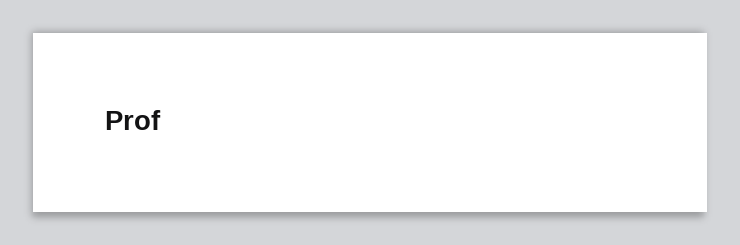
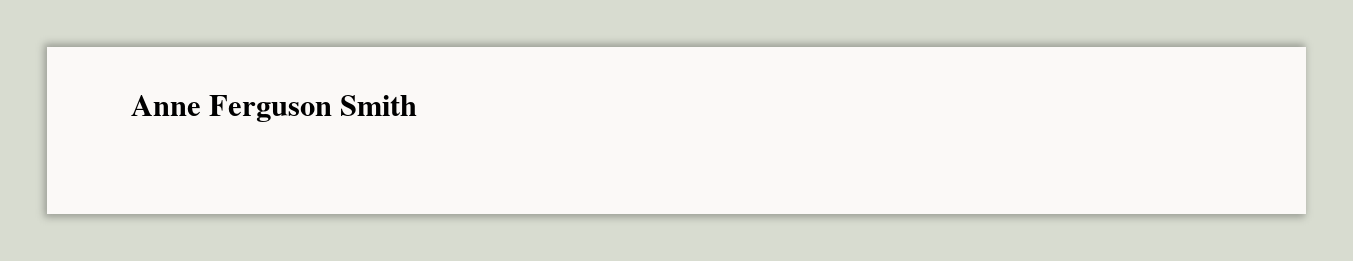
- Prof
+ Anne Ferguson Smith

